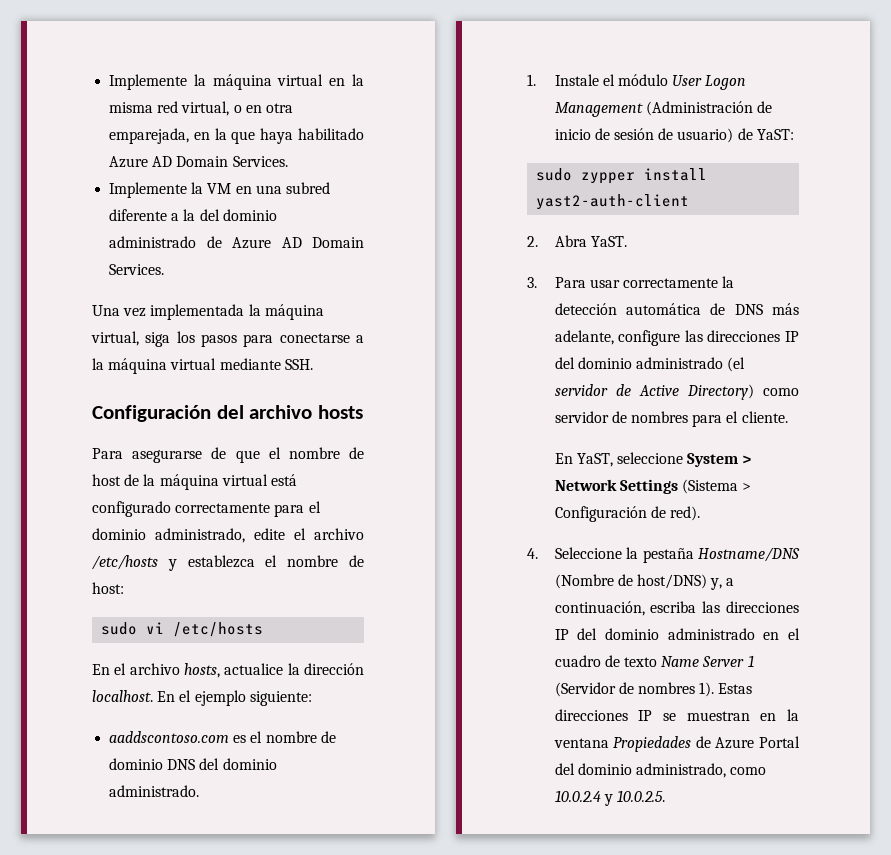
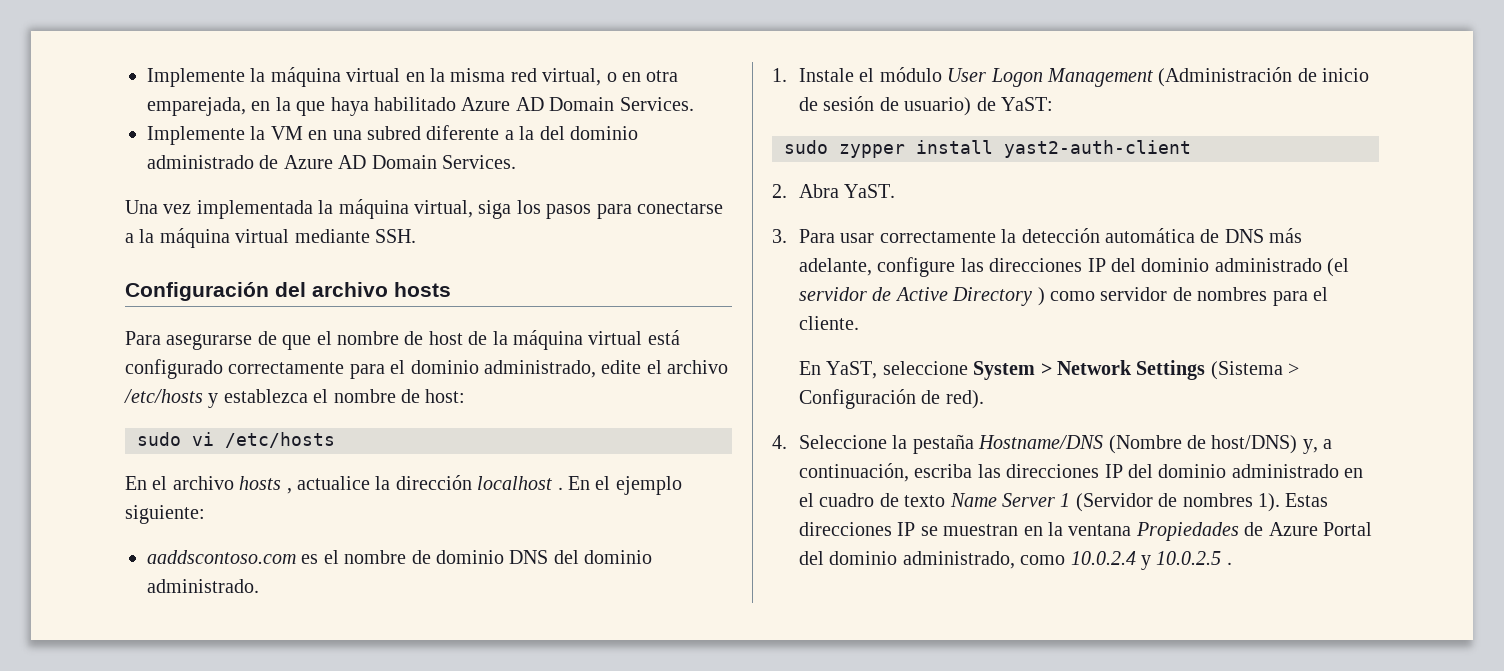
- En el archivo hosts, actualice la dirección localhost.
+ En el archivo hosts , actualice la dirección localhost .
- 3. Para usar correctamente la detección automática de DNS más adelante, configure las direcciones IP del dominio administrado (el servidor de Active Directory) como servidor de nombres para el cliente.
+ 3. Para usar correctamente la detección automática de DNS más adelante, configure las direcciones IP del dominio administrado (el servidor de Active Directory ) como servidor de nombres para el cliente.
- Estas direcciones IP se muestran en la ventana Propiedades de Azure Portal del dominio administrado, como 10.0.2.4 y 10.0.2.5.
+ Estas direcciones IP se muestran en la ventana Propiedades de Azure Portal del dominio administrado, como 10.0.2.4 y 10.0.2.5 .

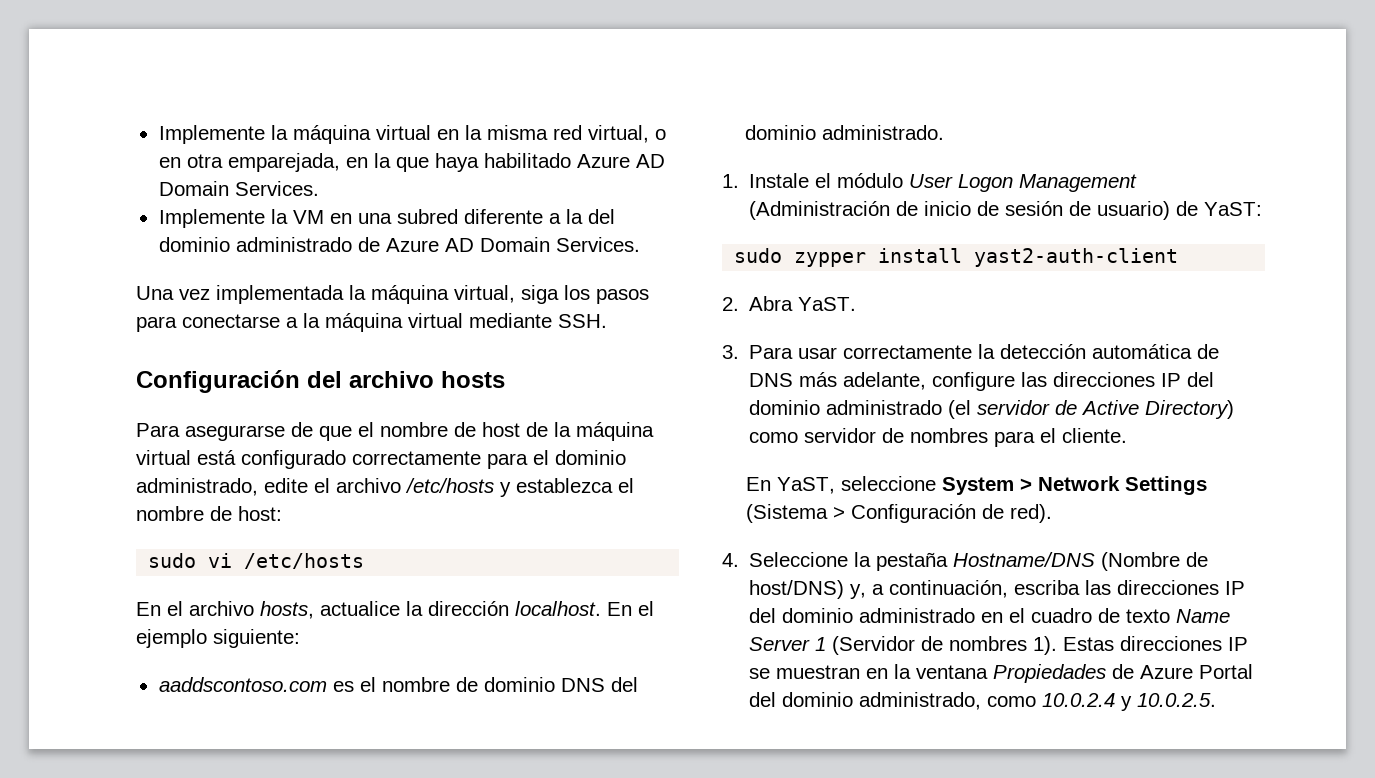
- En el archivo hosts , actualice la dirección localhost .
+ En el archivo hosts, actualice la dirección localhost.
- 3. Para usar correctamente la detección automática de DNS más adelante, configure las direcciones IP del dominio administrado (el servidor de Active Directory ) como servidor de nombres para el cliente.
+ 3. Para usar correctamente la detección automática de DNS más adelante, configure las direcciones IP del dominio administrado (el servidor de Active Directory) como servidor de nombres para el cliente.
- Estas direcciones IP se muestran en la ventana Propiedades de Azure Portal del dominio administrado, como 10.0.2.4 y 10.0.2.5 .
+ Estas direcciones IP se muestran en la ventana Propiedades de Azure Portal del dominio administrado, como 10.0.2.4 y 10.0.2.5.

